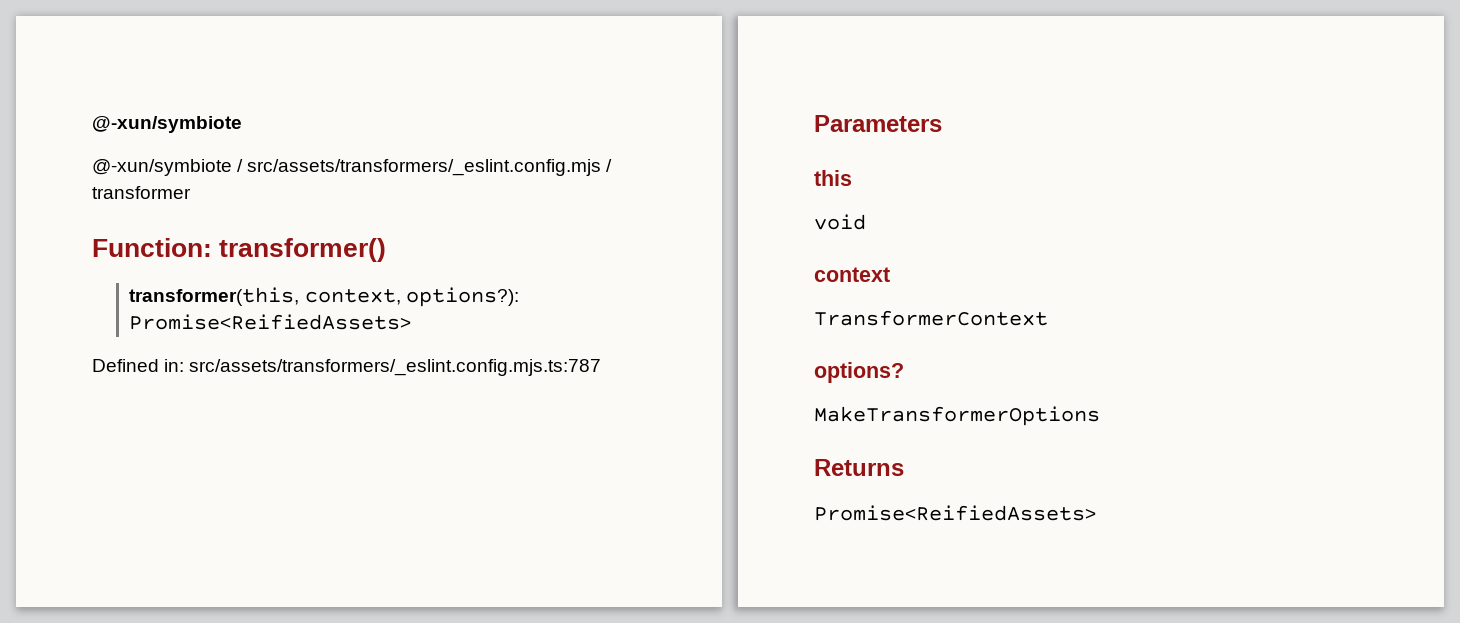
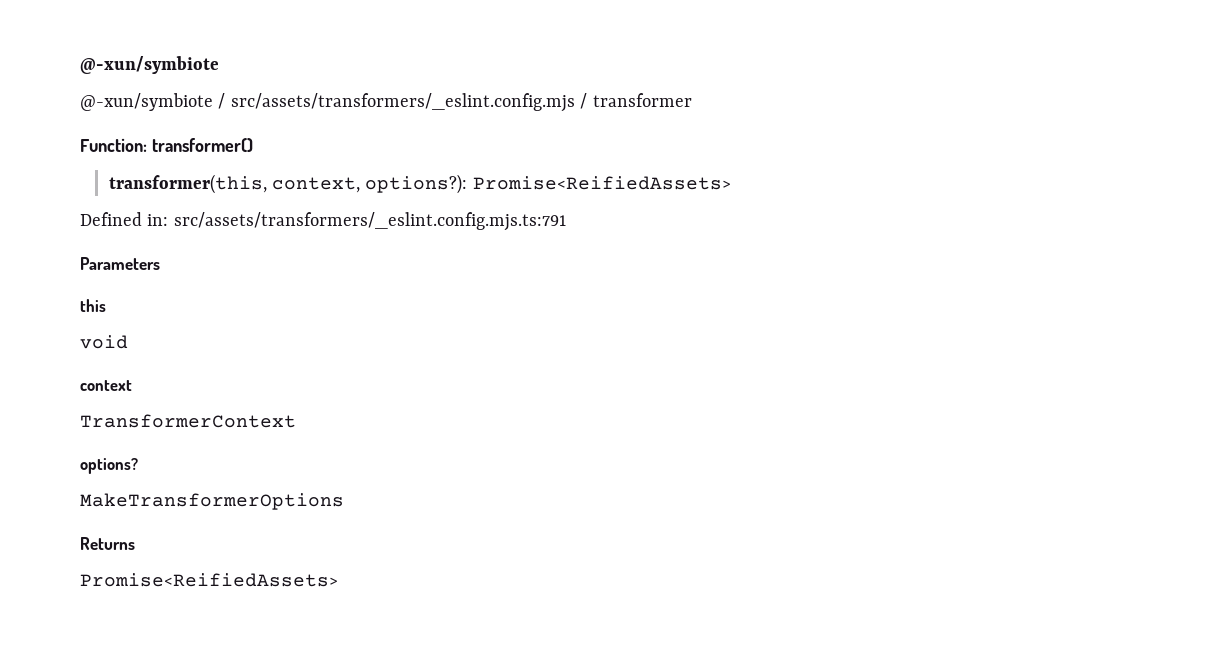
- Defined in: src/assets/transformers/_eslint.config.mjs.ts:787
+ Defined in: src/assets/transformers/_eslint.config.mjs.ts:791

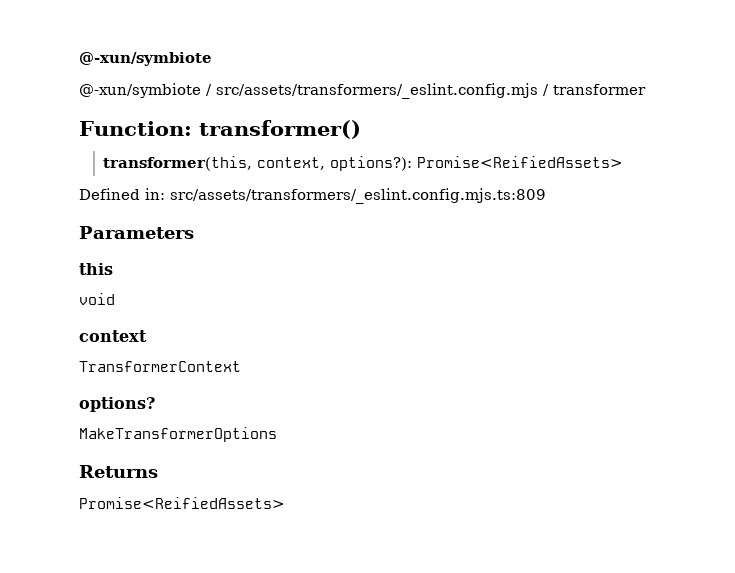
- Defined in: src/assets/transformers/_eslint.config.mjs.ts:791
+ Defined in: src/assets/transformers/_eslint.config.mjs.ts:809

